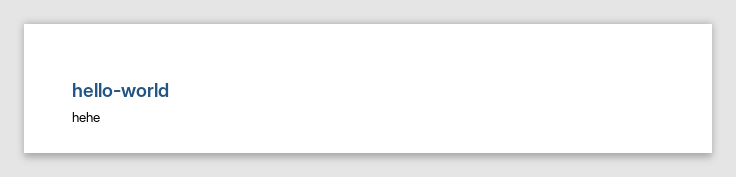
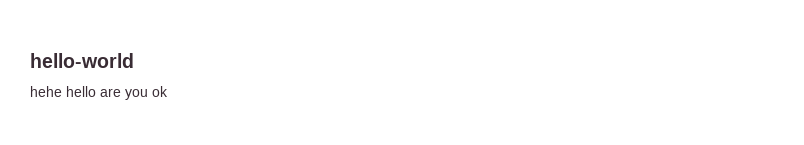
- hehe
+ hehe hello are you ok

